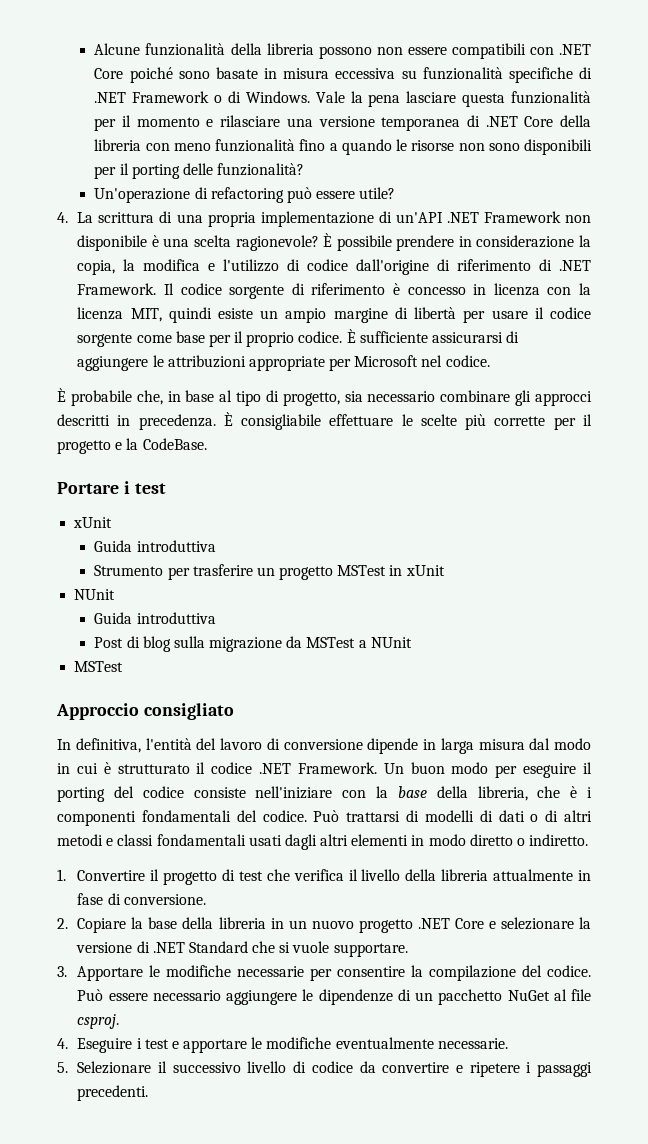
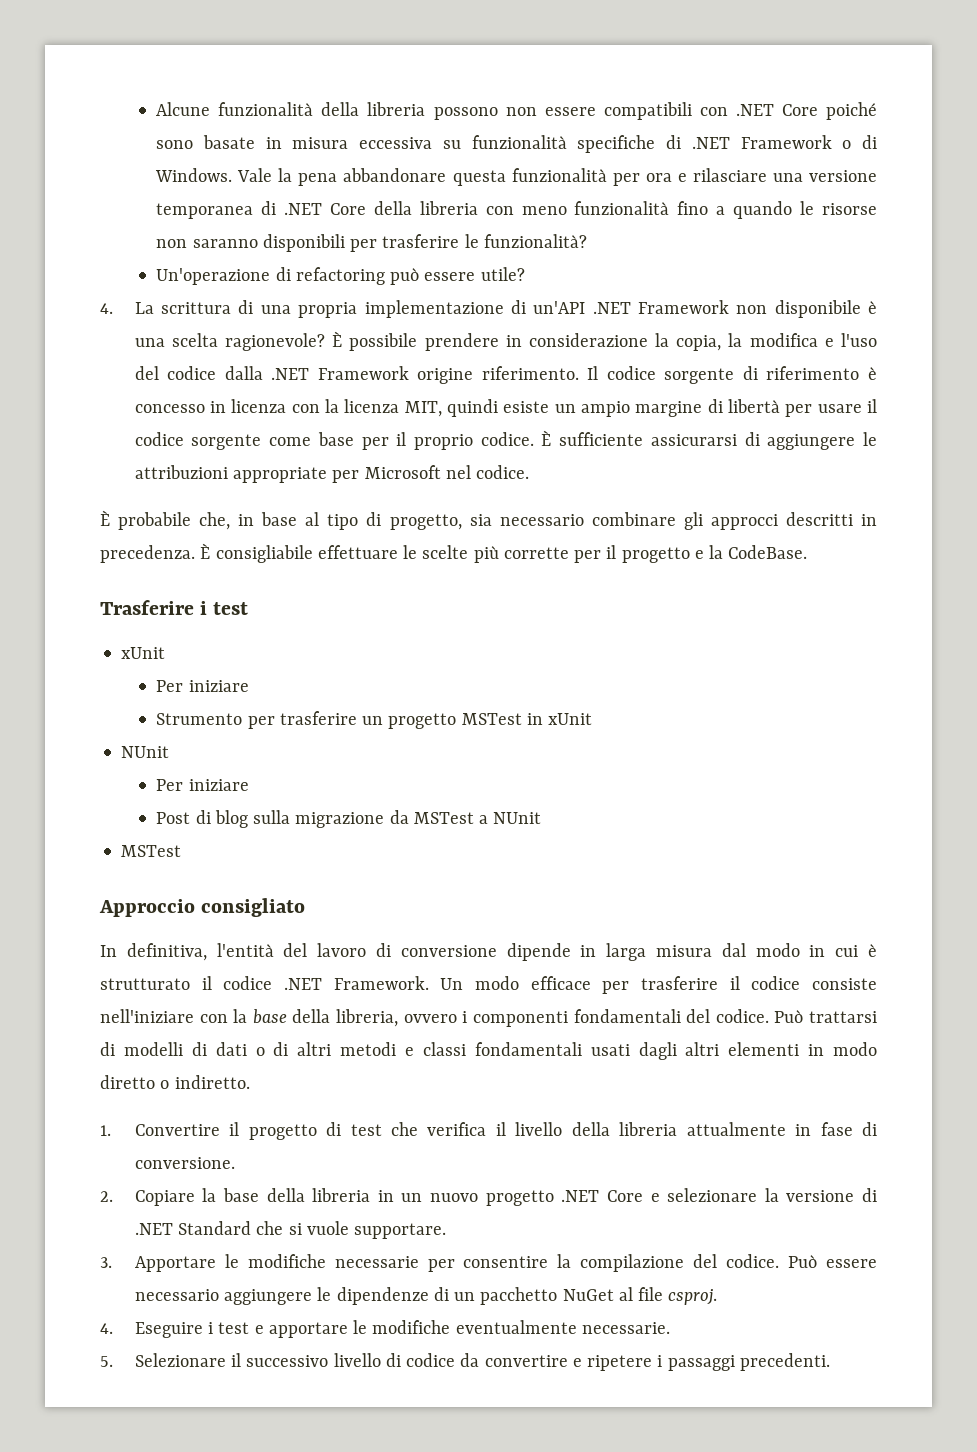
- Vale la pena lasciare questa funzionalità per il momento e rilasciare una versione temporanea di .NET Core della libreria con meno funzionalità fino a quando le risorse non sono disponibili per il porting delle funzionalità?
+ Vale la pena abbandonare questa funzionalità per ora e rilasciare una versione temporanea di .NET Core della libreria con meno funzionalità fino a quando le risorse non saranno disponibili per trasferire le funzionalità?
- È possibile prendere in considerazione la copia, la modifica e l'utilizzo di codice dall'origine di riferimento di .NET Framework.
+ È possibile prendere in considerazione la copia, la modifica e l'uso del codice dalla .NET Framework origine riferimento.
- Portare i test
+ Trasferire i test
  xUnit
- Guida introduttiva
+ Per iniziare
  Strumento per trasferire un progetto MSTest in xUnit
  NUnit
- Guida introduttiva
+ Per iniziare
- Un buon modo per eseguire il porting del codice consiste nell'iniziare con la base della libreria, che è i componenti fondamentali del codice.
+ Un modo efficace per trasferire il codice consiste nell'iniziare con la base della libreria, ovvero i componenti fondamentali del codice.

